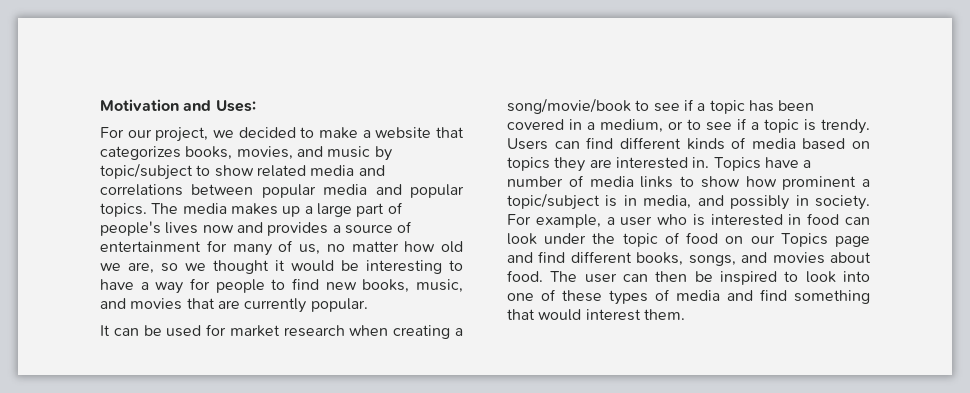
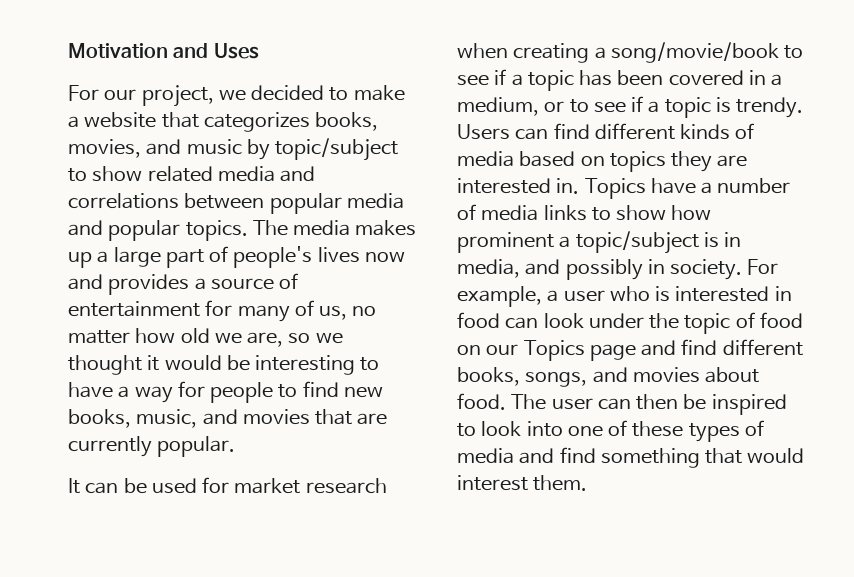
- Motivation and Uses:
+ Motivation and Uses

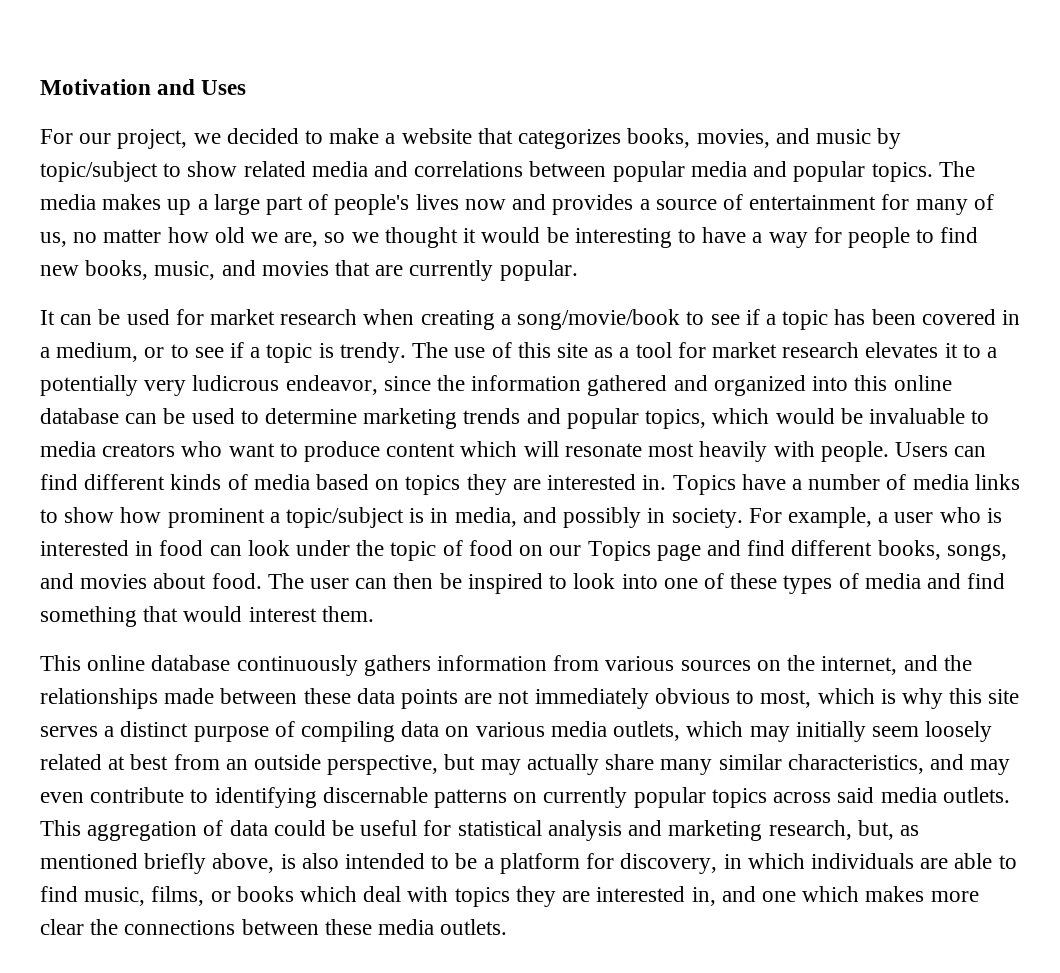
+ The use of this site as a tool for market research elevates it to a potentially very ludicrous endeavor, since the information gathered and organized into this online database can be used to determine marketing trends and popular topics, which would be invaluable to media creators who want to produce content which will resonate most heavily with people.
+ This online database continuously gathers information from various sources on the internet, and the relationships made between these data points are not immediately obvious to most, which is why this site serves a distinct purpose of compiling data on various media outlets, which may initially seem loosely related at best from an outside perspective, but may actually share many similar characteristics, and may even contribute to identifying discernable patterns on currently popular topics across said media outlets. This aggregation of data could be useful for statistical analysis and marketing research, but, as mentioned briefly above, is also intended to be a platform for discovery, in which individuals are able to find music, films, or books which deal with topics they are interested in, and one which makes more clear the connections between these media outlets.

